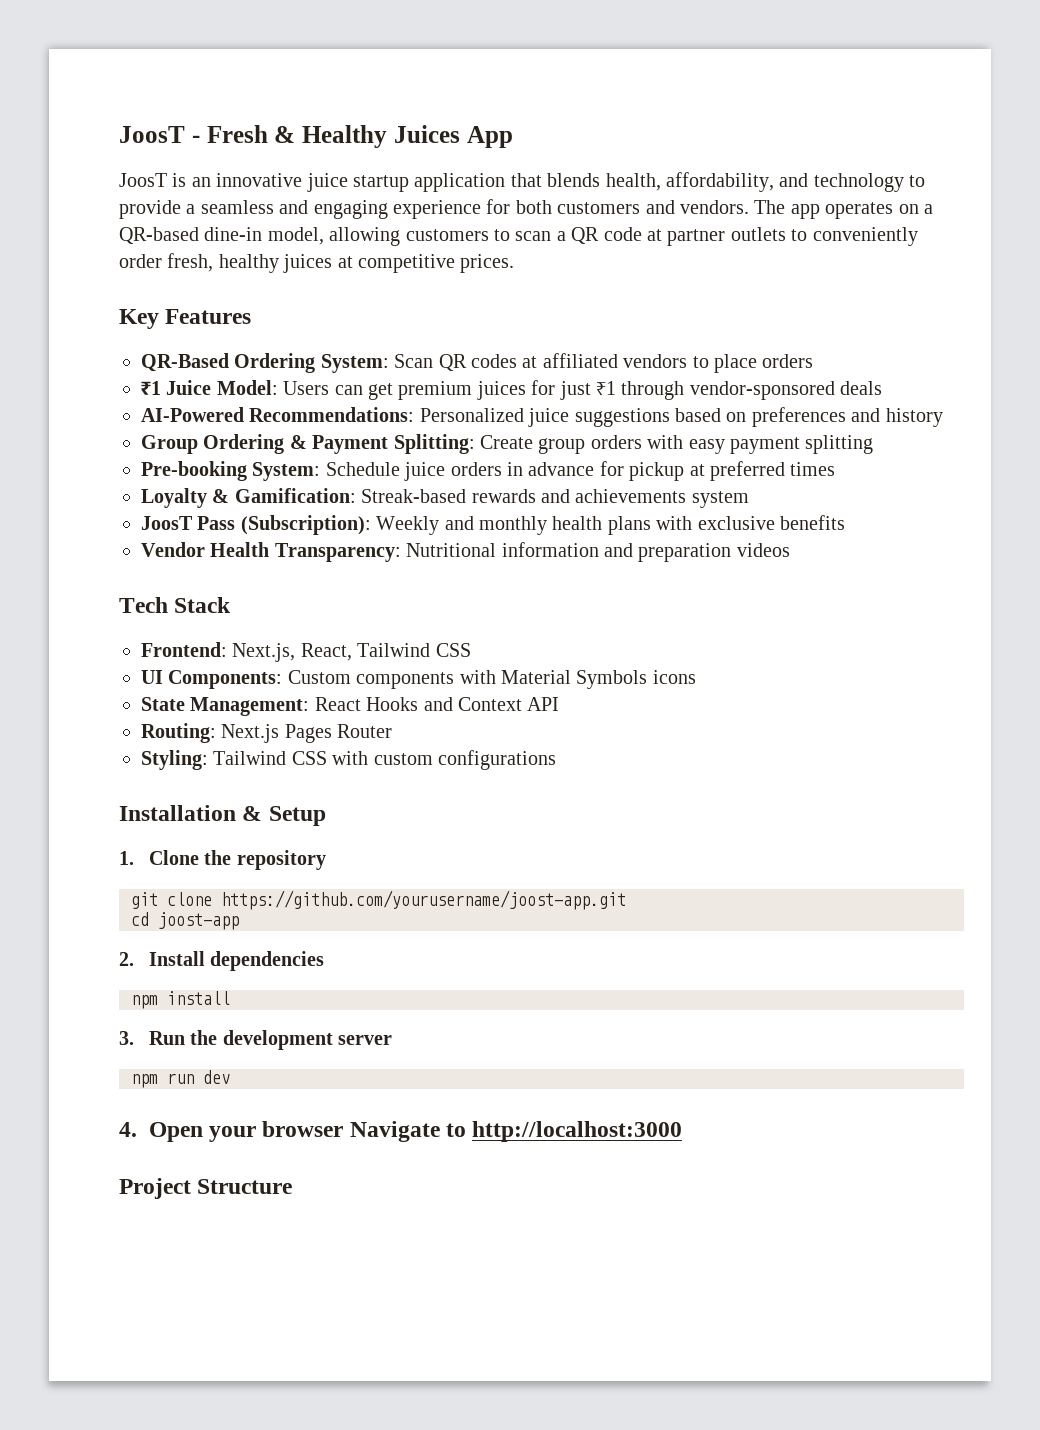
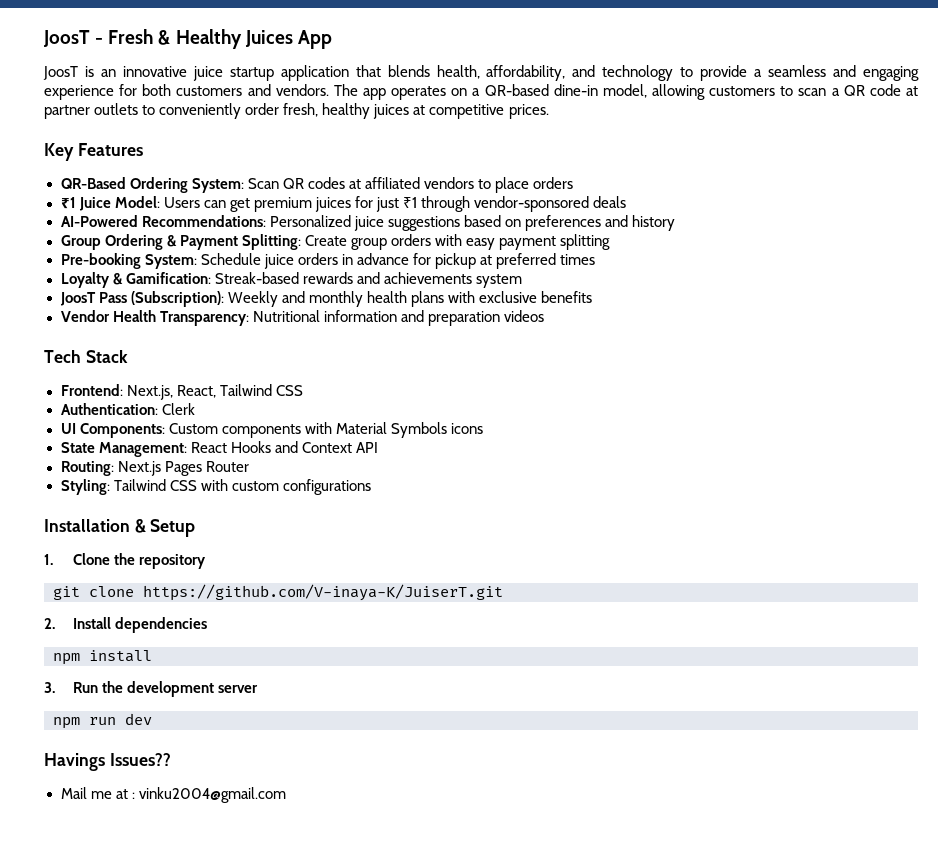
+ Authentication: Clerk
- git clone https://github.com/yourusername/joost-app.git
- cd joost-app
+ git clone https://github.com/V-inaya-K/JuiserT.git
- 4. Open your browser Navigate to http://localhost:3000
- Project Structure
+ Havings Issues??
+ Mail me at : vinku2004@gmail.com

